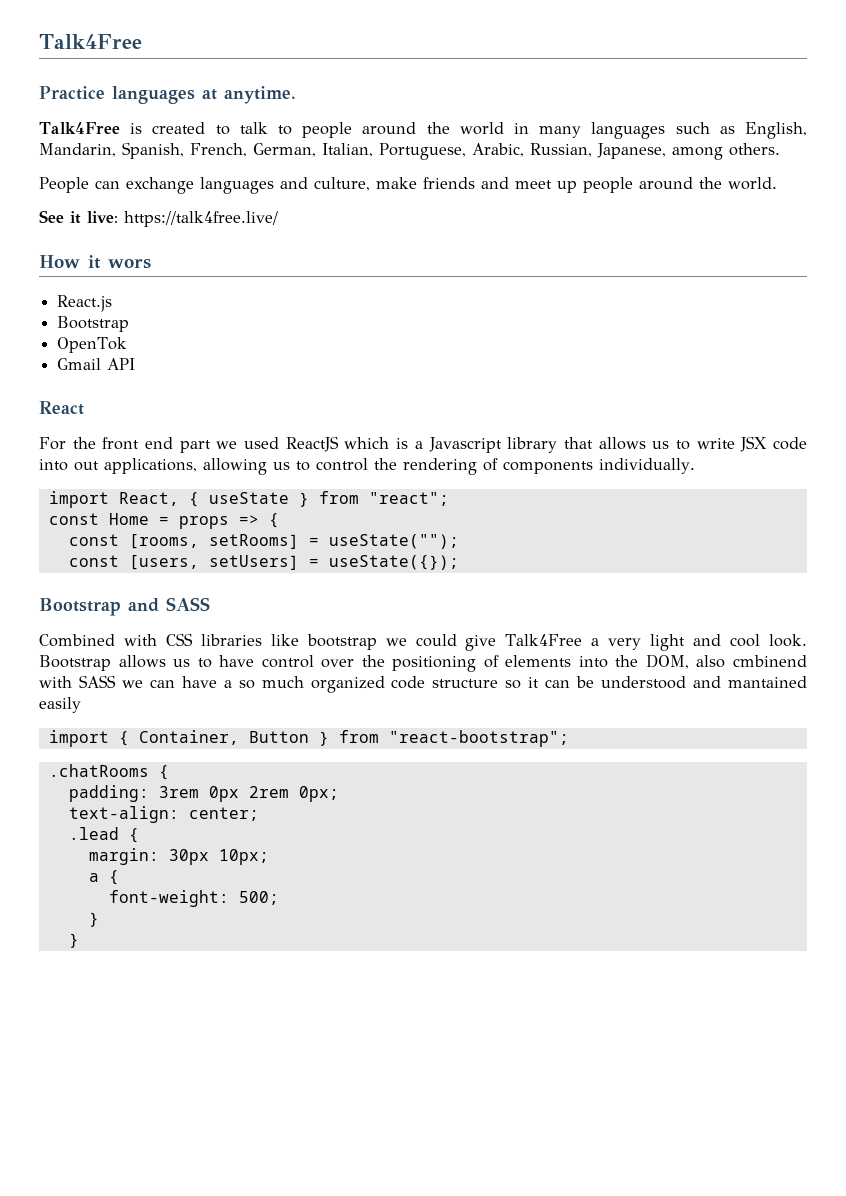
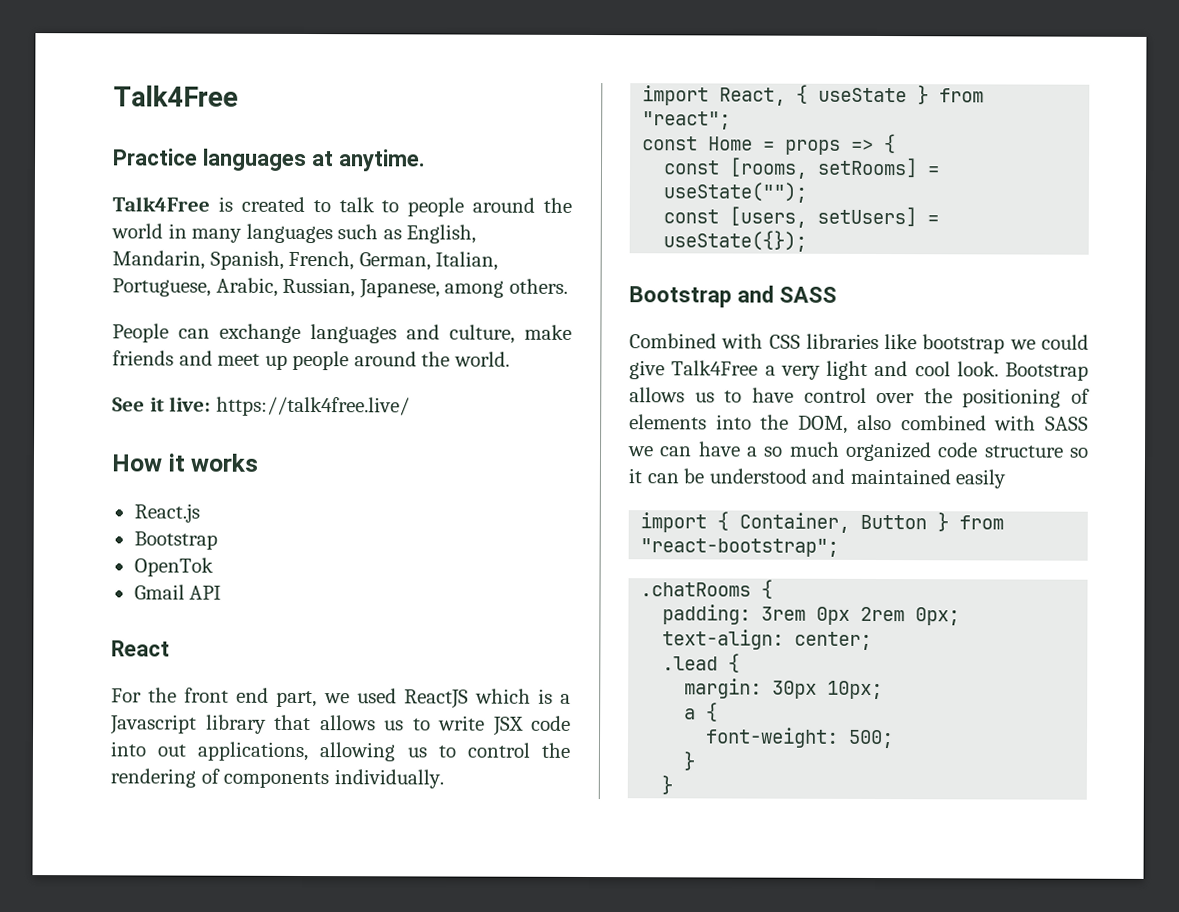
- How it wors
+ How it works
- For the front end part we used ReactJS which is a Javascript library that allows us to write JSX code into out applications, allowing us to control the rendering of components individually.
+ For the front end part, we used ReactJS which is a Javascript library that allows us to write JSX code into out applications, allowing us to control the rendering of components individually.
- Bootstrap allows us to have control over the positioning of elements into the DOM, also cmbinend with SASS we can have a so much organized code structure so it can be understood and mantained easily
+ Bootstrap allows us to have control over the positioning of elements into the DOM, also combined with SASS we can have a so much organized code structure so it can be understood and maintained easily

